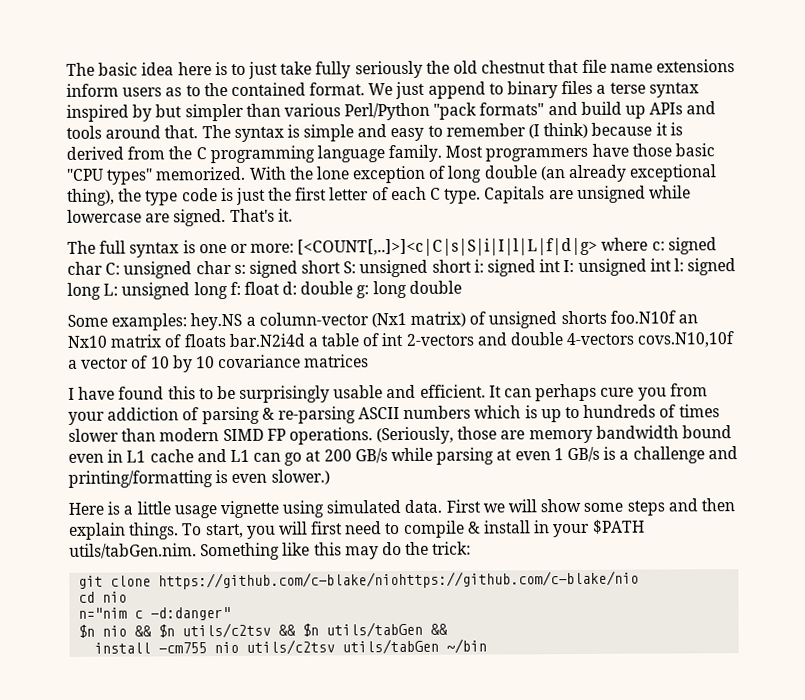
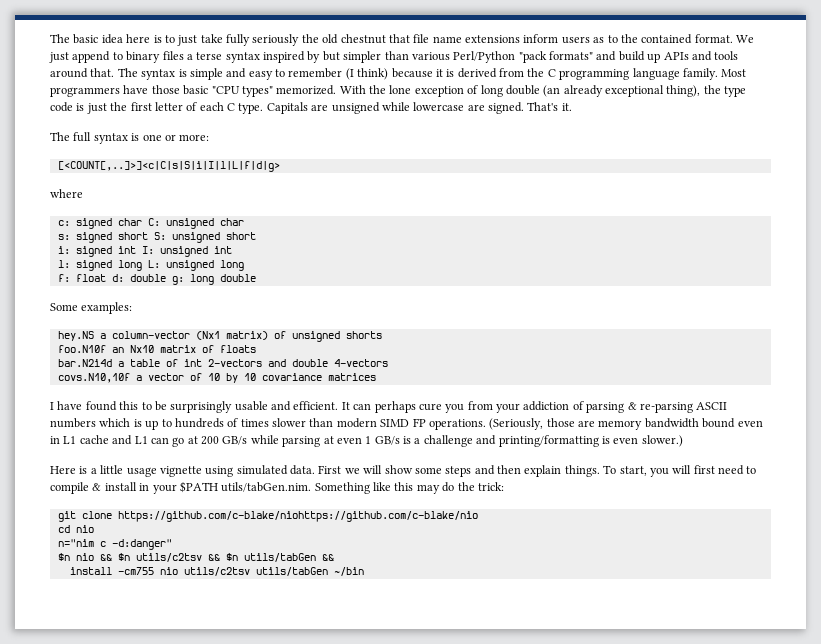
- The full syntax is one or more: [<COUNT[,..]>]<c|C|s|S|i|I|l|L|f|d|g> where c: signed char C: unsigned char s: signed short S: unsigned short i: signed int I: unsigned int l: signed long L: unsigned long f: float d: double g: long double
+ The full syntax is one or more:
+ [<COUNT[,..]>]<c|C|s|S|i|I|l|L|f|d|g>
+ where
+ c: signed char C: unsigned char
+ s: signed short S: unsigned short
+ i: signed int I: unsigned int
+ l: signed long L: unsigned long
+ f: float d: double g: long double
- Some examples: hey.NS a column-vector (Nx1 matrix) of unsigned shorts foo.N10f an Nx10 matrix of floats bar.N2i4d a table of int 2-vectors and double 4-vectors covs.N10,10f a vector of 10 by 10 covariance matrices
+ Some examples:
+ hey.NS a column-vector (Nx1 matrix) of unsigned shorts
+ foo.N10f an Nx10 matrix of floats
+ bar.N2i4d a table of int 2-vectors and double 4-vectors
+ covs.N10,10f a vector of 10 by 10 covariance matrices

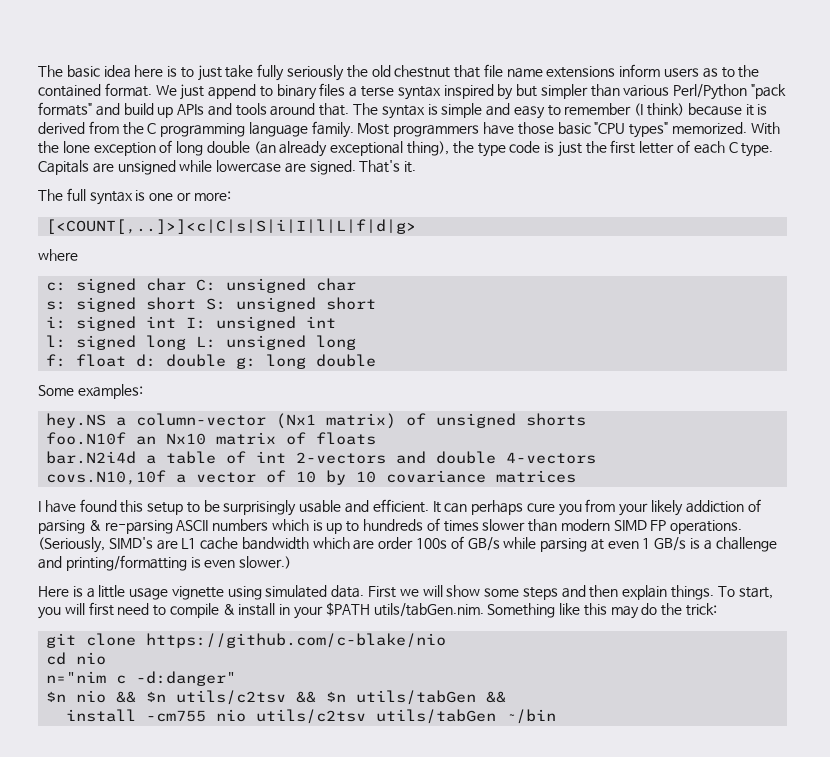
- I have found this to be surprisingly usable and efficient.
+ I have found this setup to be surprisingly usable and efficient.
- It can perhaps cure you from your addiction of parsing & re-parsing ASCII numbers which is up to hundreds of times slower than modern SIMD FP operations.
+ It can perhaps cure you from your likely addiction of parsing & re-parsing ASCII numbers which is up to hundreds of times slower than modern SIMD FP operations.
- (Seriously, those are memory bandwidth bound even in L1 cache and L1 can go at 200 GB/s while parsing at even 1 GB/s is a challenge and printing/formatting is even slower.)
+ (Seriously, SIMD's are L1 cache bandwidth which are order 100s of GB/s while parsing at even 1 GB/s is a challenge and printing/formatting is even slower.)
- git clone https://github.com/c-blake/niohttps://github.com/c-blake/nio
+ git clone https://github.com/c-blake/nio

